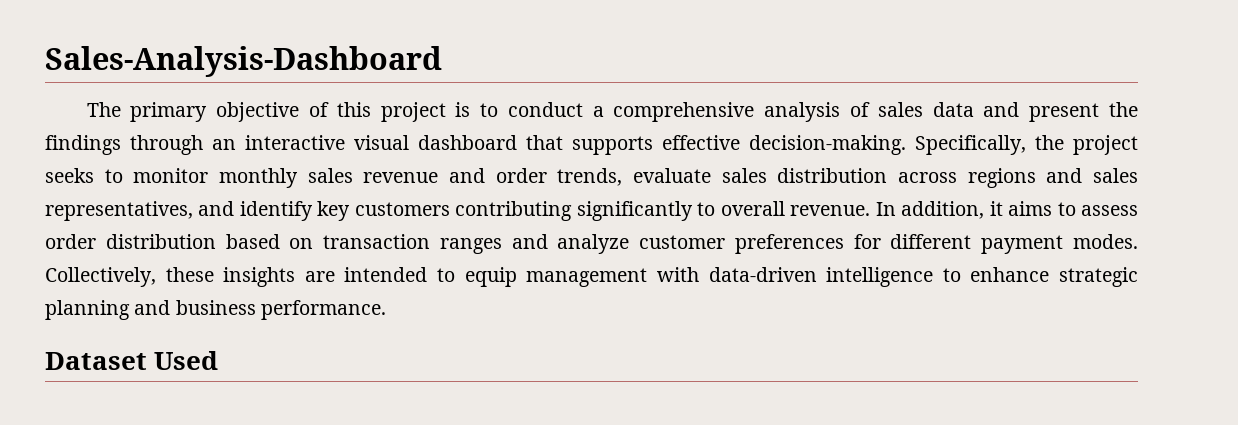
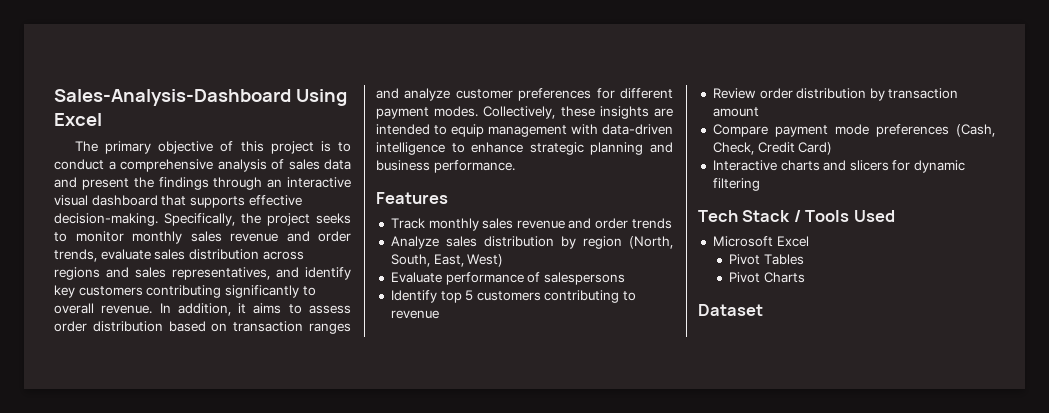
- Sales-Analysis-Dashboard
+ Sales-Analysis-Dashboard Using Excel
+ Features
+ Track monthly sales revenue and order trends
+ Analyze sales distribution by region (North, South, East, West)
+ Evaluate performance of salespersons
+ Identify top 5 customers contributing to revenue
+ Review order distribution by transaction amount
+ Compare payment mode preferences (Cash, Check, Credit Card)
+ Interactive charts and slicers for dynamic filtering
+ Tech Stack / Tools Used
+ Microsoft Excel
+ Pivot Tables
+ Pivot Charts
- Dataset Used
+ Dataset

